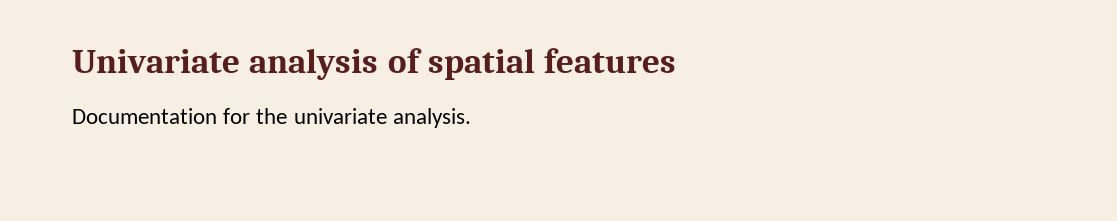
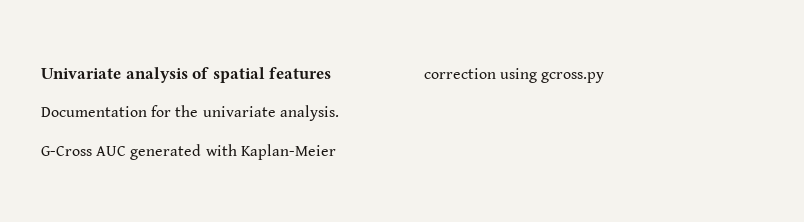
+ G-Cross AUC generated with Kaplan-Meier correction using gcross.py

